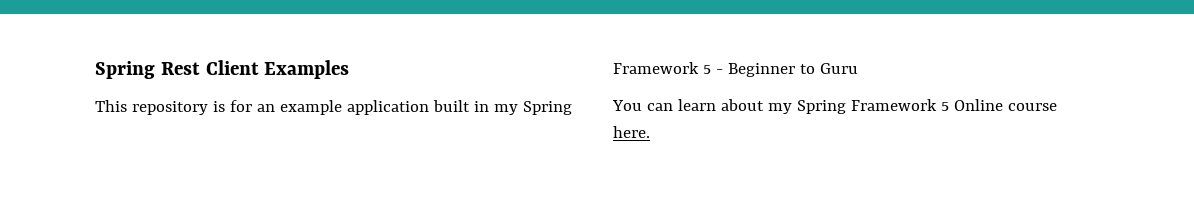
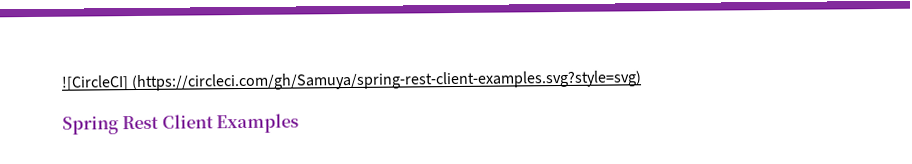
+ ![CircleCI] (https://circleci.com/gh/Samuya/spring-rest-client-examples.svg?style=svg)
- This repository is for an example application built in my Spring Framework 5 - Beginner to Guru
- You can learn about my Spring Framework 5 Online course here.

